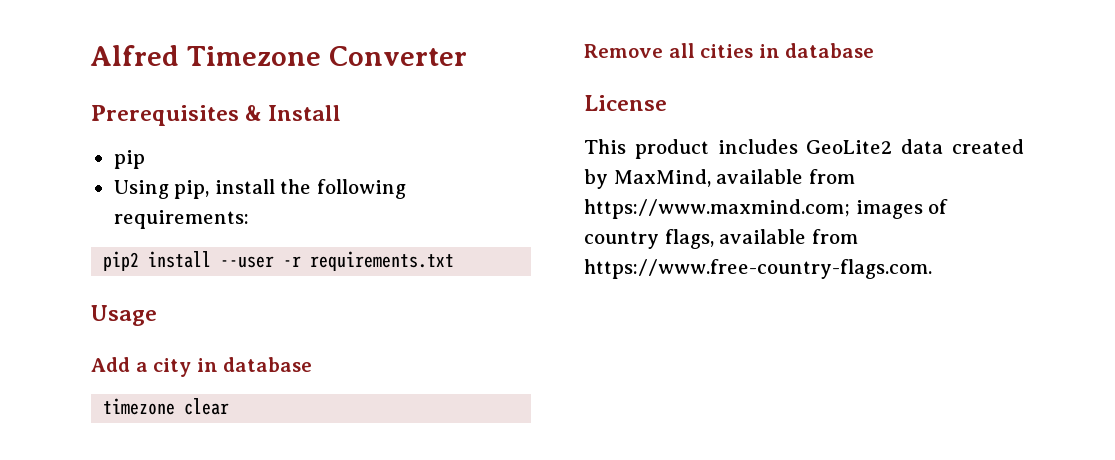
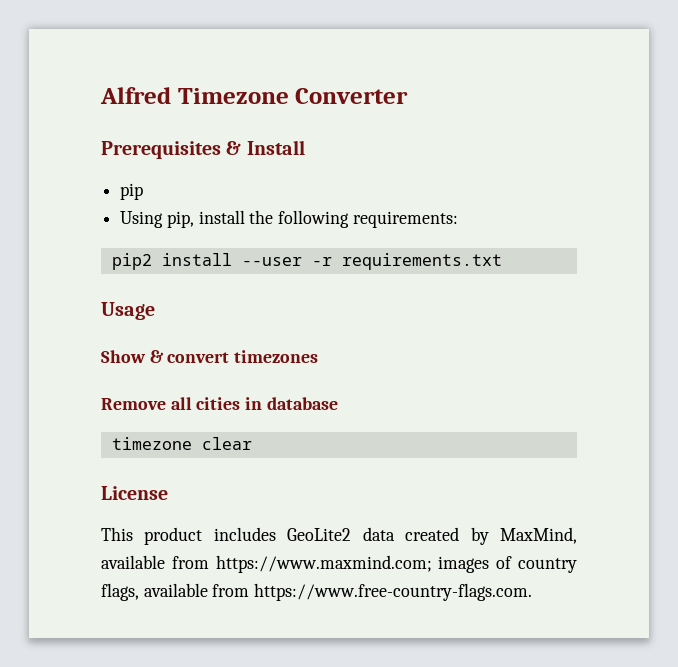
- Add a city in database
- timezone clear
+ Show & convert timezones
+ timezone clear

